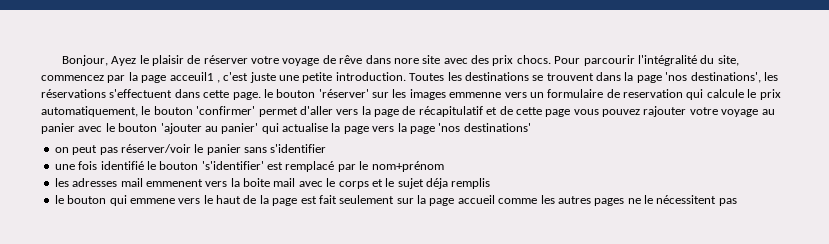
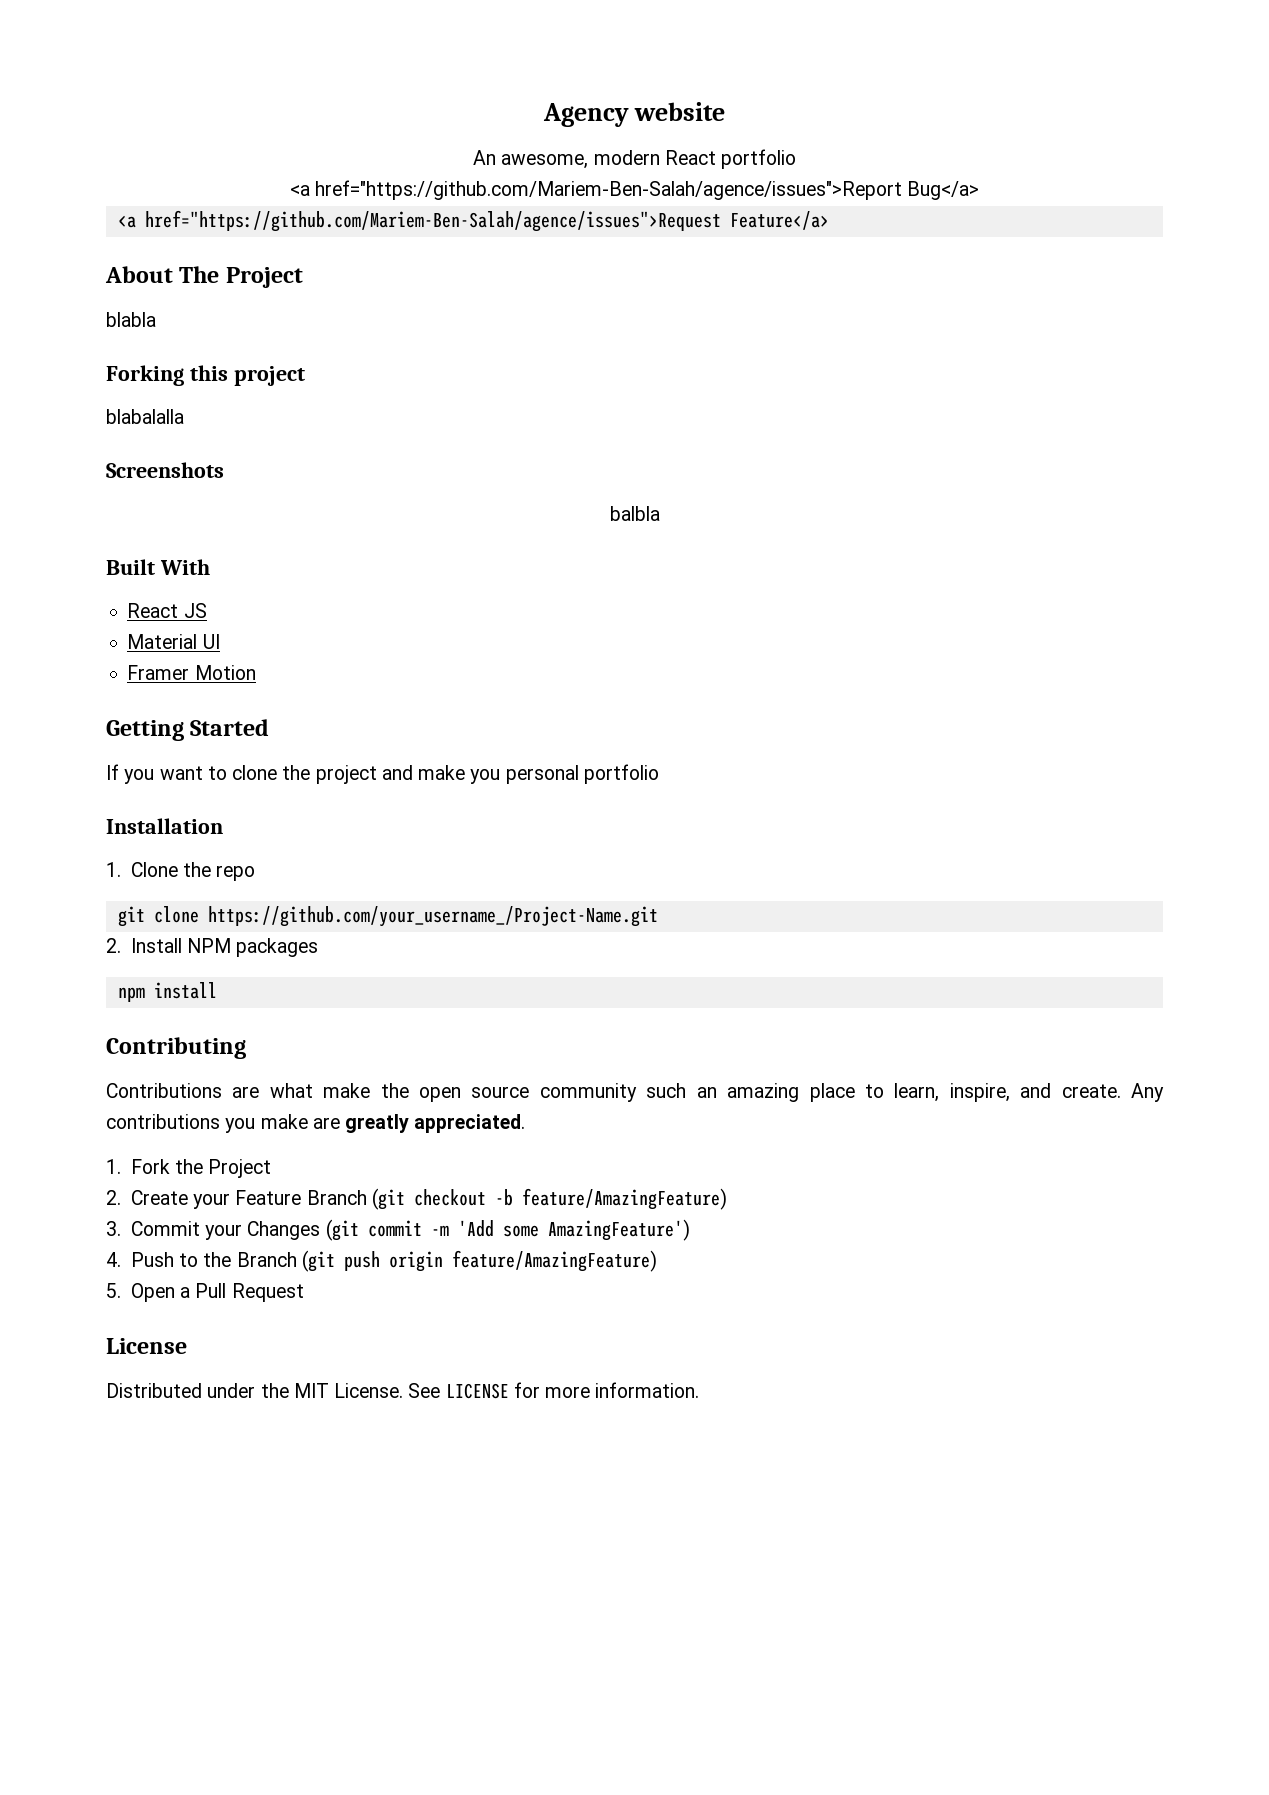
- Bonjour, Ayez le plaisir de réserver votre voyage de rêve dans nore site avec des prix chocs. Pour parcourir l'intégralité du site, commencez par la page acceuil1 , c'est juste une petite introduction. Toutes les destinations se trouvent dans la page 'nos destinations', les réservations s'effectuent dans cette page. le bouton 'réserver' sur les images emmenne vers un formulaire de reservation qui calcule le prix automatiquement, le bouton 'confirmer' permet d'aller vers la page de récapitulatif et de cette page vous pouvez rajouter votre voyage au panier avec le bouton 'ajouter au panier' qui actualise la page vers la page 'nos destinations'
- on peut pas réserver/voir le panier sans s'identifier
- une fois identifié le bouton 's'identifier' est remplacé par le nom+prénom
- les adresses mail emmenent vers la boite mail avec le corps et le sujet déja remplis
- le bouton qui emmene vers le haut de la page est fait seulement sur la page accueil comme les autres pages ne le nécessitent pas
+ Agency website
+ An awesome, modern React portfolio
+ <a href="https://github.com/Mariem-Ben-Salah/agence/issues">Report Bug</a>
+ <a href="https://github.com/Mariem-Ben-Salah/agence/issues">Request Feature</a>
+ About The Project
+ blabla
+ Forking this project
+ blabalalla
+ Screenshots
+ balbla
+ Built With
+ React JS
+ Material UI
+ Framer Motion
+ Getting Started
+ If you want to clone the project and make you personal portfolio
+ Installation
+ 1. Clone the repo
+ git clone https://github.com/your_username_/Project-Name.git
+ 2. Install NPM packages
+ npm install
+ Contributing
+ Contributions are what make the open source community such an amazing place to learn, inspire, and create. Any contributions you make are greatly appreciated.
+ 1. Fork the Project
+ 2. Create your Feature Branch (git checkout -b feature/AmazingFeature)
+ 3. Commit your Changes (git commit -m 'Add some AmazingFeature')
+ 4. Push to the Branch (git push origin feature/AmazingFeature)
+ 5. Open a Pull Request
+ License
+ Distributed under the MIT License. See LICENSE for more information.

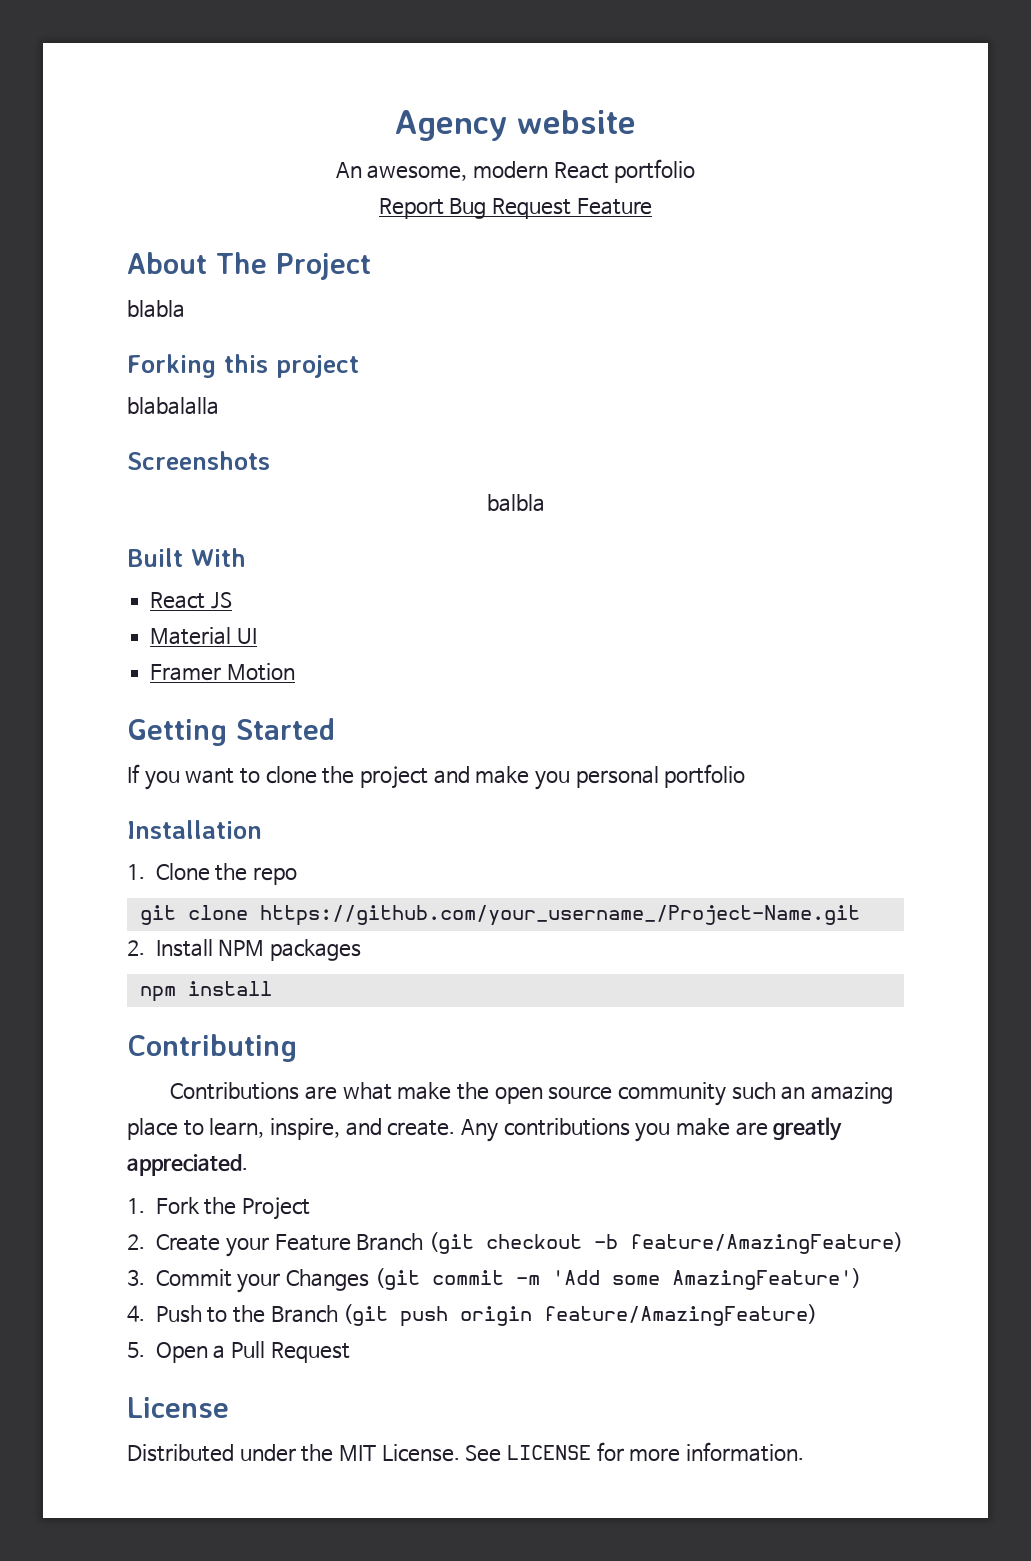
- <a href="https://github.com/Mariem-Ben-Salah/agence/issues">Report Bug</a>
- <a href="https://github.com/Mariem-Ben-Salah/agence/issues">Request Feature</a>
+ Report Bug Request Feature

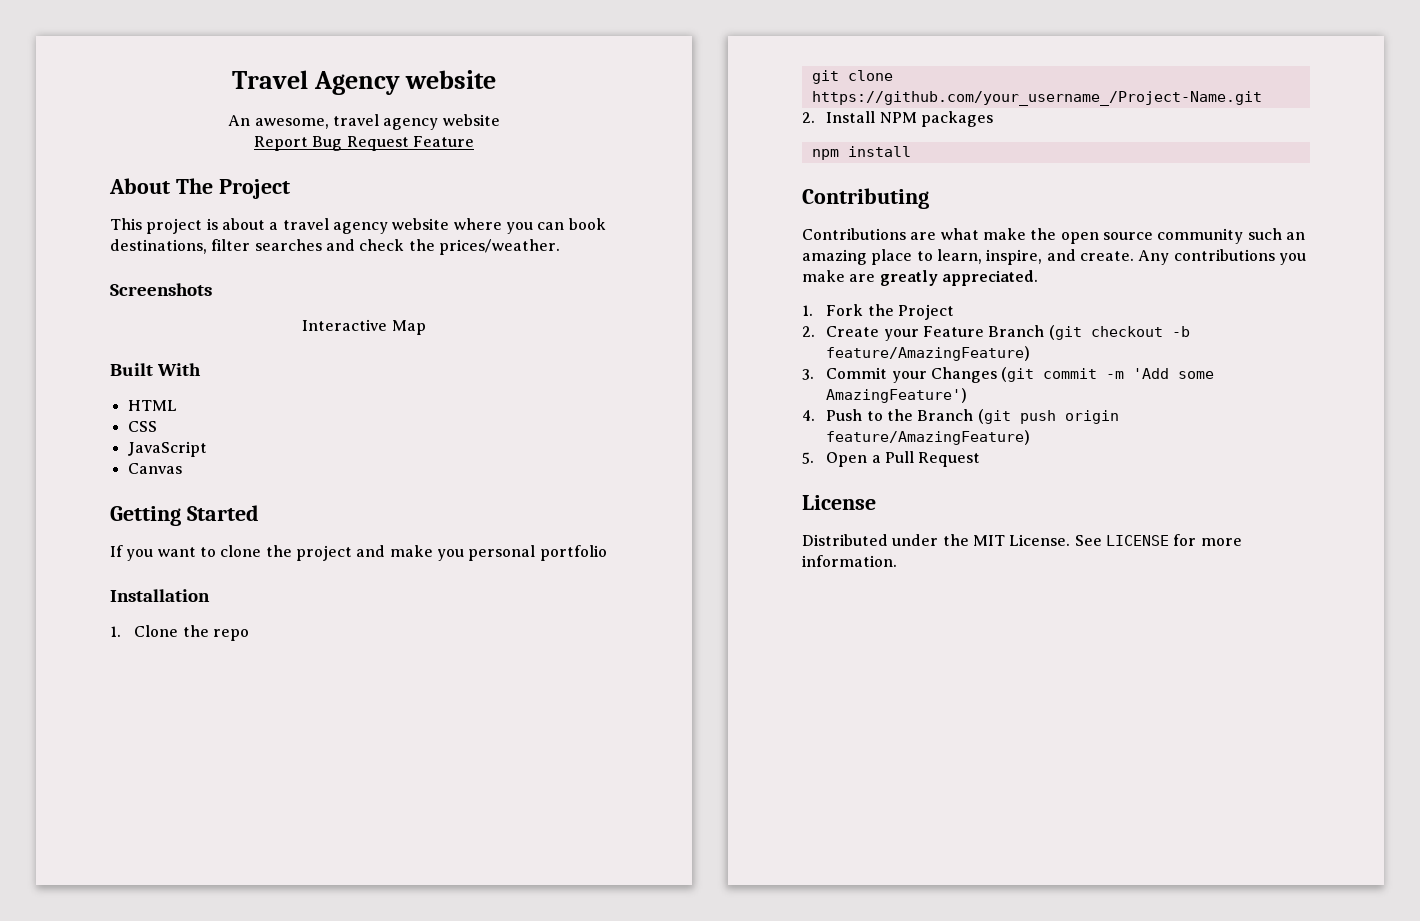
- Agency website
+ Travel Agency website
- An awesome, modern React portfolio
+ An awesome, travel agency website
- blabla
- Forking this project
- blabalalla
+ This project is about a travel agency website where you can book destinations, filter searches and check the prices/weather.
- balbla
+ Interactive Map
- React JS
- Material UI
- Framer Motion
+ HTML
+ CSS
+ JavaScript
+ Canvas

